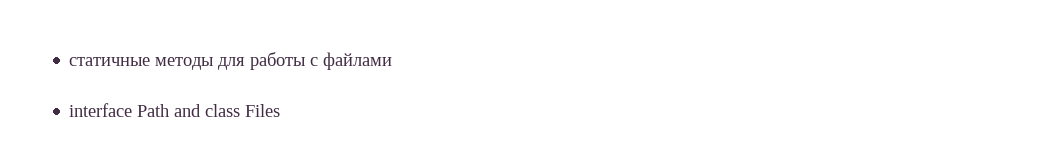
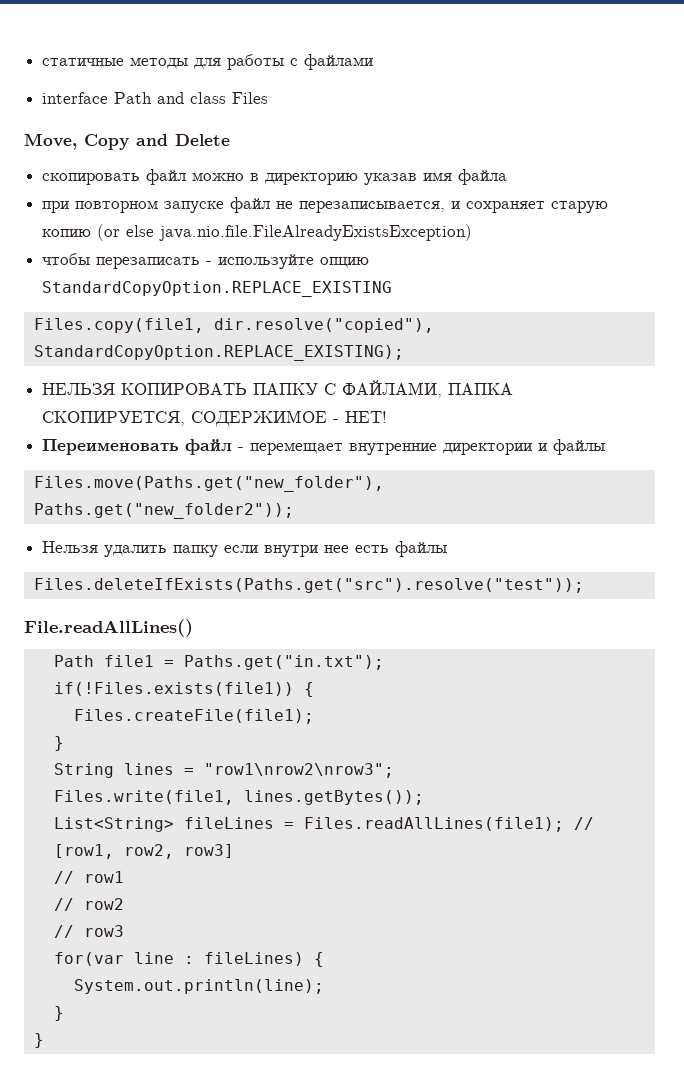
+ Move, Copy and Delete
+ скопировать файл можно в директорию указав имя файла
+ при повторном запуске файл не перезаписывается, и сохраняет старую копию (or else java.nio.file.FileAlreadyExistsException)
+ чтобы перезаписать - используйте опцию StandardCopyOption.REPLACE_EXISTING
+ Files.copy(file1, dir.resolve("copied"), StandardCopyOption.REPLACE_EXISTING);
+ НЕЛЬЗЯ КОПИРОВАТЬ ПАПКУ С ФАЙЛАМИ, ПАПКА СКОПИРУЕТСЯ, СОДЕРЖИМОЕ - НЕТ!
+ Переименовать файл - перемещает внутренние директории и файлы
+ Files.move(Paths.get("new_folder"), Paths.get("new_folder2"));
+ Нельзя удалить папку если внутри нее есть файлы
+ Files.deleteIfExists(Paths.get("src").resolve("test"));
+ File.readAllLines()
+ Path file1 = Paths.get("in.txt");
+ if(!Files.exists(file1)) {
+ Files.createFile(file1);
+ }
+ String lines = "row1\nrow2\nrow3";
+ Files.write(file1, lines.getBytes());
+ List<String> fileLines = Files.readAllLines(file1); // [row1, row2, row3]
+ // row1
+ // row2
+ // row3
+ for(var line : fileLines) {
+ System.out.println(line);
+ }
+ }

